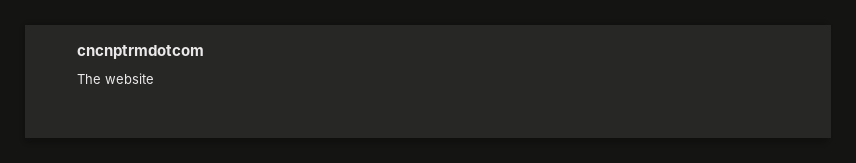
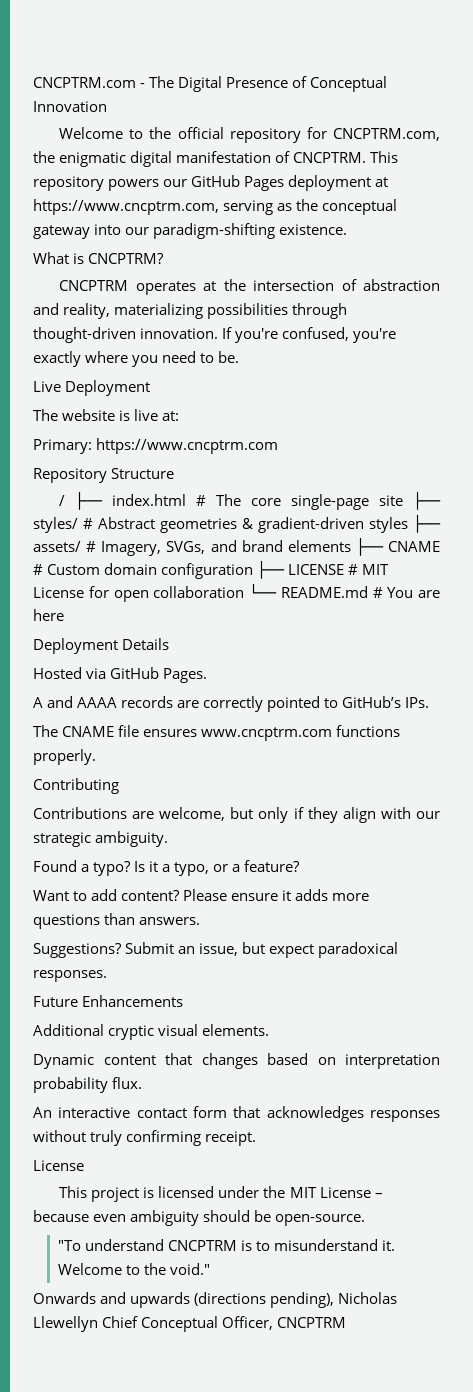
- cncnptrmdotcom
- The website
+ CNCPTRM.com - The Digital Presence of Conceptual Innovation
+ Welcome to the official repository for CNCPTRM.com, the enigmatic digital manifestation of CNCPTRM. This repository powers our GitHub Pages deployment at https://www.cncptrm.com, serving as the conceptual gateway into our paradigm-shifting existence.
+ What is CNCPTRM?
+ CNCPTRM operates at the intersection of abstraction and reality, materializing possibilities through thought-driven innovation. If you're confused, you're exactly where you need to be.
+ Live Deployment
+ The website is live at:
+ Primary: https://www.cncptrm.com
+ Repository Structure
+ / ├── index.html # The core single-page site ├── styles/ # Abstract geometries & gradient-driven styles ├── assets/ # Imagery, SVGs, and brand elements ├── CNAME # Custom domain configuration ├── LICENSE # MIT License for open collaboration └── README.md # You are here
+ Deployment Details
+ Hosted via GitHub Pages.
+ A and AAAA records are correctly pointed to GitHub’s IPs.
+ The CNAME file ensures www.cncptrm.com functions properly.
+ Contributing
+ Contributions are welcome, but only if they align with our strategic ambiguity.
+ Found a typo? Is it a typo, or a feature?
+ Want to add content? Please ensure it adds more questions than answers.
+ Suggestions? Submit an issue, but expect paradoxical responses.
+ Future Enhancements
+ Additional cryptic visual elements.
+ Dynamic content that changes based on interpretation probability flux.
+ An interactive contact form that acknowledges responses without truly confirming receipt.
+ License
+ This project is licensed under the MIT License – because even ambiguity should be open-source.
+ "To understand CNCPTRM is to misunderstand it. Welcome to the void."
+ Onwards and upwards (directions pending), Nicholas Llewellyn Chief Conceptual Officer, CNCPTRM

